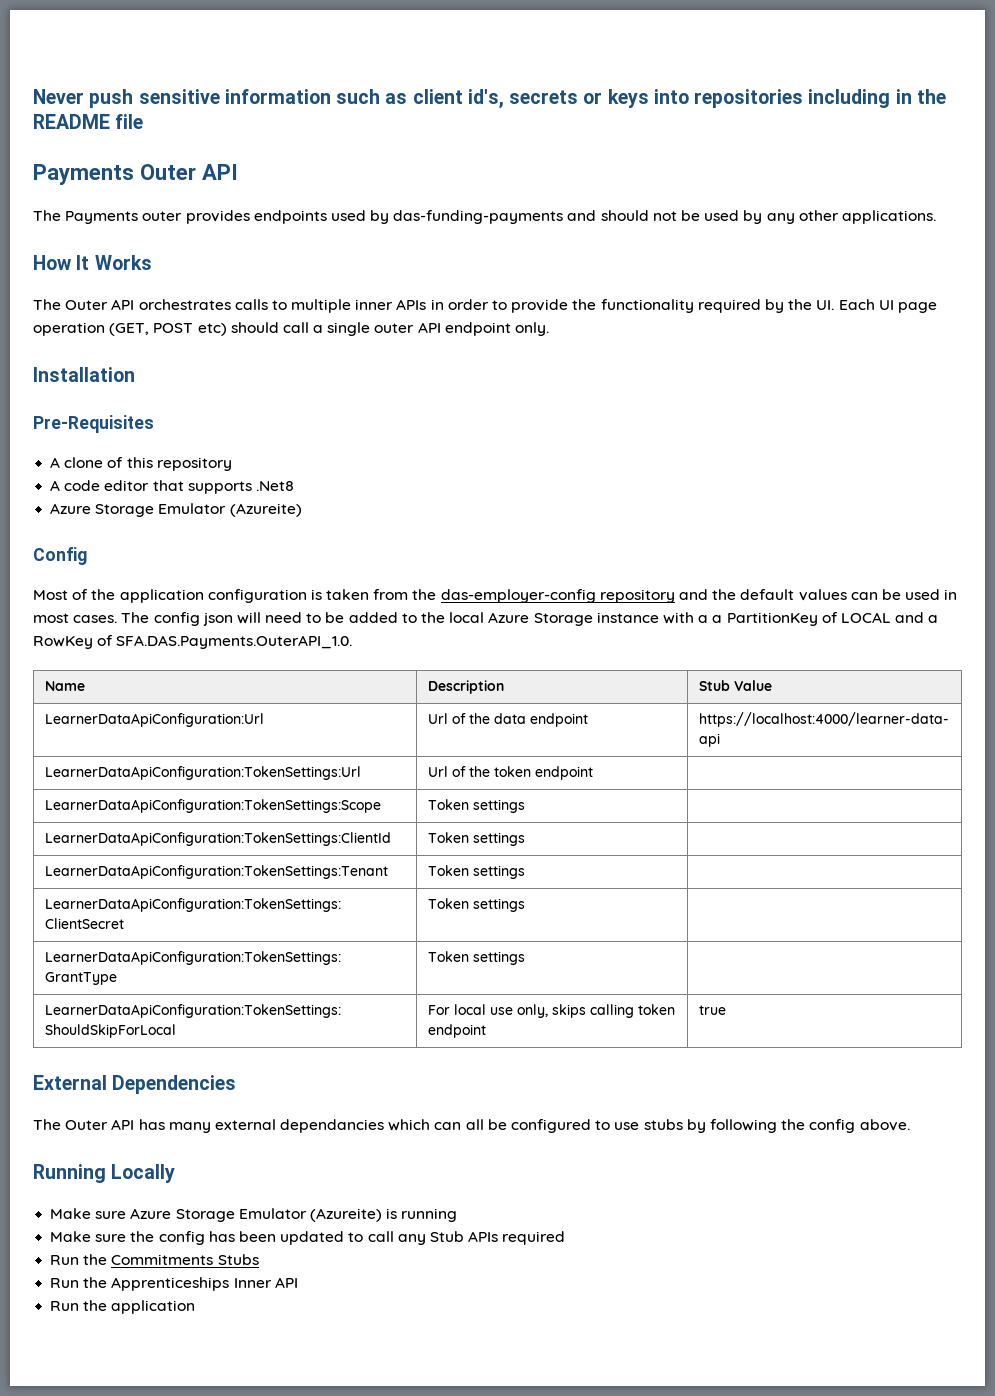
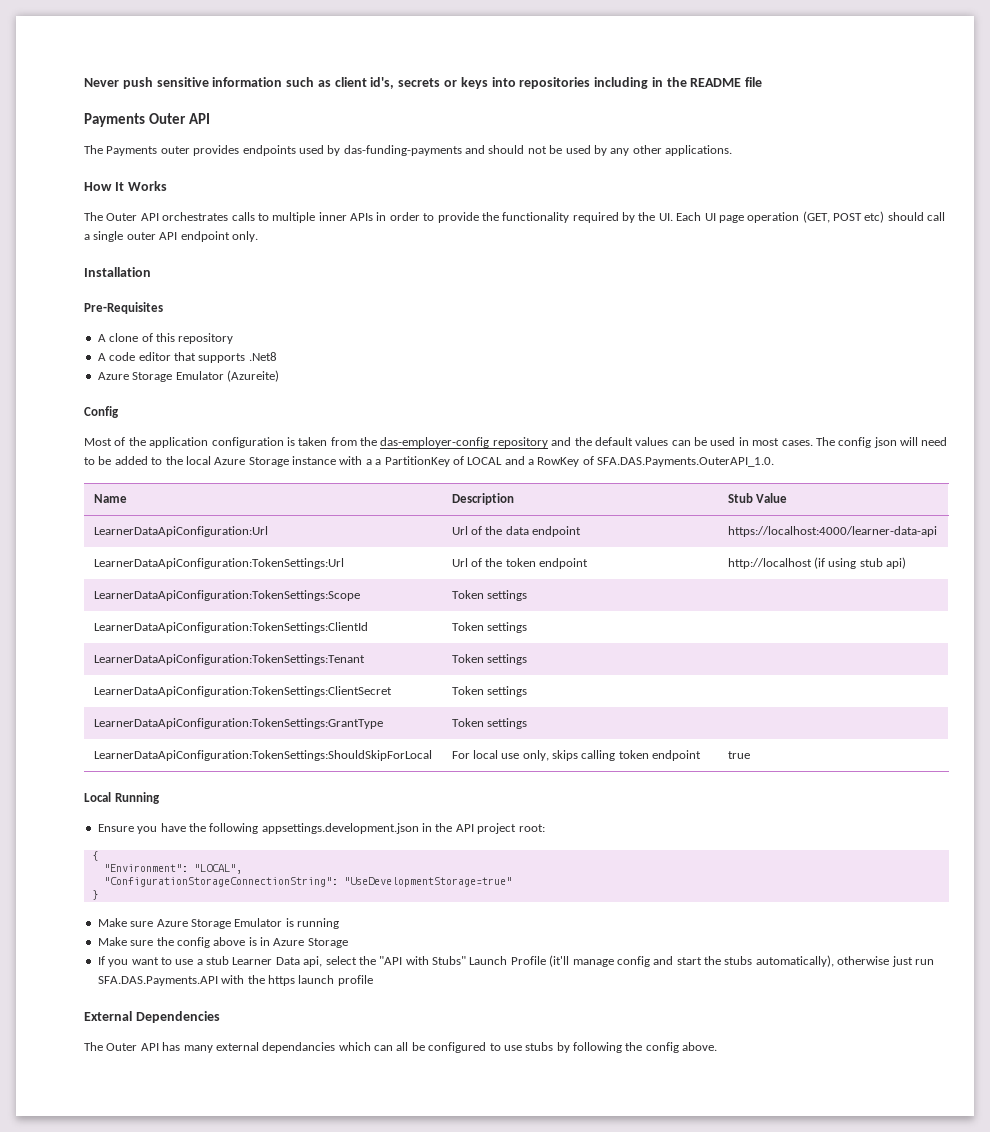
- LearnerDataApiConfiguration:TokenSettings:Url | Url of the token endpoint |
+ LearnerDataApiConfiguration:TokenSettings:Url | Url of the token endpoint | http://localhost (if using stub api)
+ Local Running
+ Ensure you have the following appsettings.development.json in the API project root:
+ {
+ "Environment": "LOCAL",
+ "ConfigurationStorageConnectionString": "UseDevelopmentStorage=true"
+ }
+ Make sure Azure Storage Emulator is running
+ Make sure the config above is in Azure Storage
+ If you want to use a stub Learner Data api, select the "API with Stubs" Launch Profile (it'll manage config and start the stubs automatically), otherwise just run SFA.DAS.Payments.API with the https launch profile
- Running Locally
- Make sure Azure Storage Emulator (Azureite) is running
- Make sure the config has been updated to call any Stub APIs required
- Run the Commitments Stubs
- Run the Apprenticeships Inner API
- Run the application

